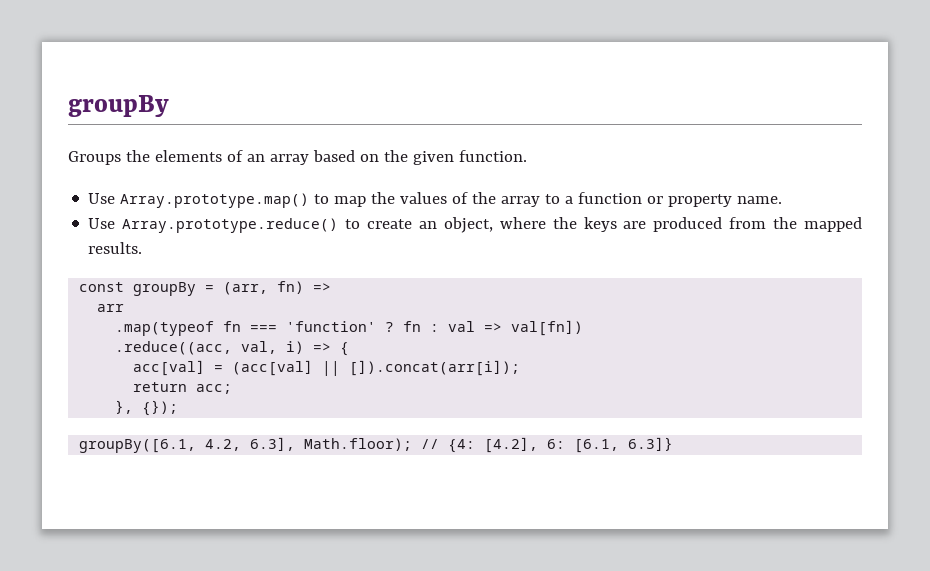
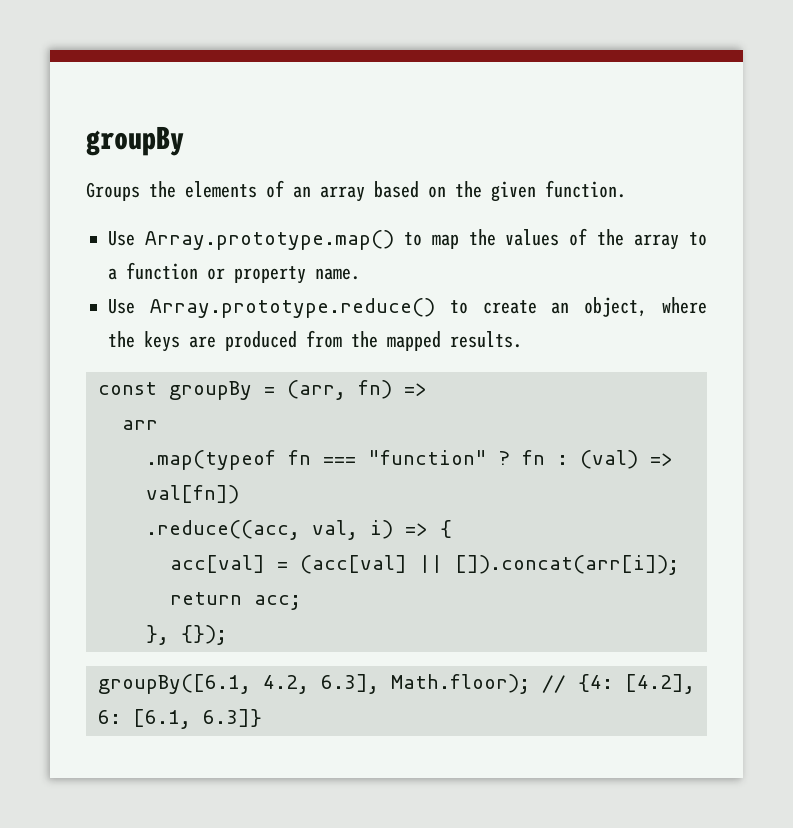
- .map(typeof fn === 'function' ? fn : val => val[fn])
+ .map(typeof fn === "function" ? fn : (val) => val[fn])

